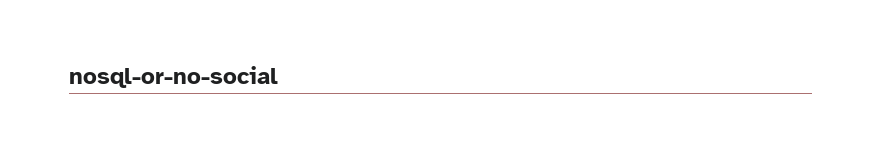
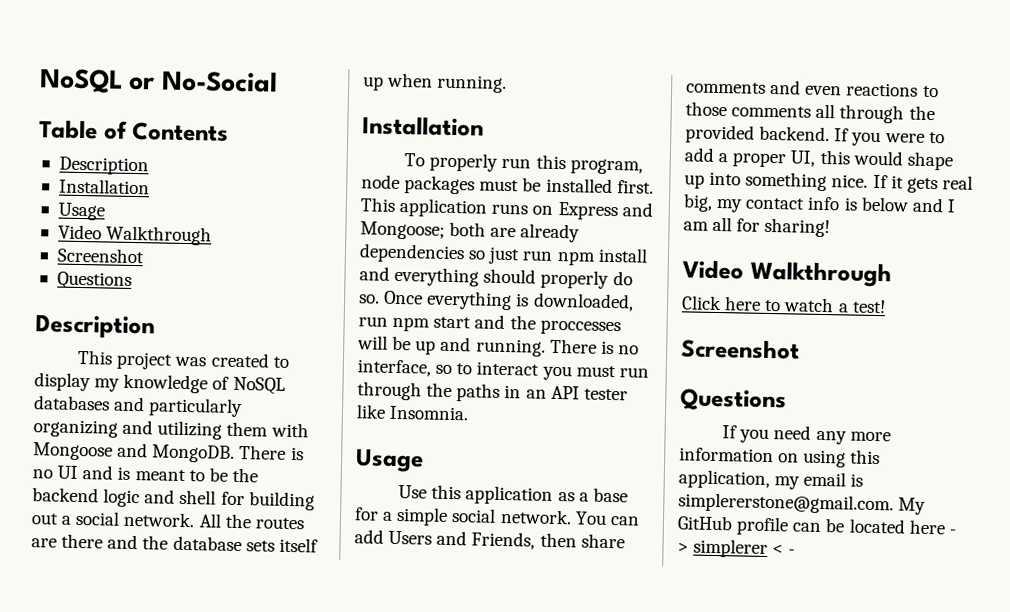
- nosql-or-no-social
+ NoSQL or No-Social
+ Table of Contents
+ Description
+ Installation
+ Usage
+ Video Walkthrough
+ Screenshot
+ Questions
+ Description
+ This project was created to display my knowledge of NoSQL databases and particularly organizing and utilizing them with Mongoose and MongoDB. There is no UI and is meant to be the backend logic and shell for building out a social network. All the routes are there and the database sets itself up when running.
+ Installation
+ To properly run this program, node packages must be installed first. This application runs on Express and Mongoose; both are already dependencies so just run npm install and everything should properly do so. Once everything is downloaded, run npm start and the proccesses will be up and running. There is no interface, so to interact you must run through the paths in an API tester like Insomnia.
+ Usage
+ Use this application as a base for a simple social network. You can add Users and Friends, then share comments and even reactions to those comments all through the provided backend. If you were to add a proper UI, this would shape up into something nice. If it gets real big, my contact info is below and I am all for sharing!
+ Video Walkthrough
+ Click here to watch a test!
+ Screenshot
+ Questions
+ If you need any more information on using this application, my email is simplererstone@gmail.com. My GitHub profile can be located here - > simplerer < -

